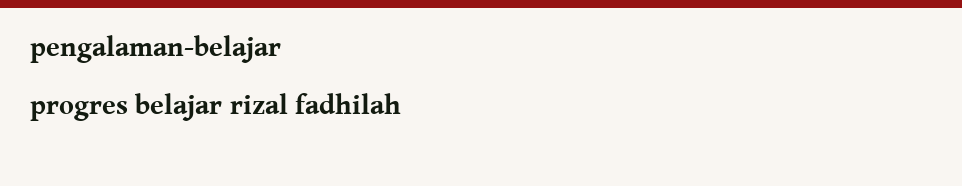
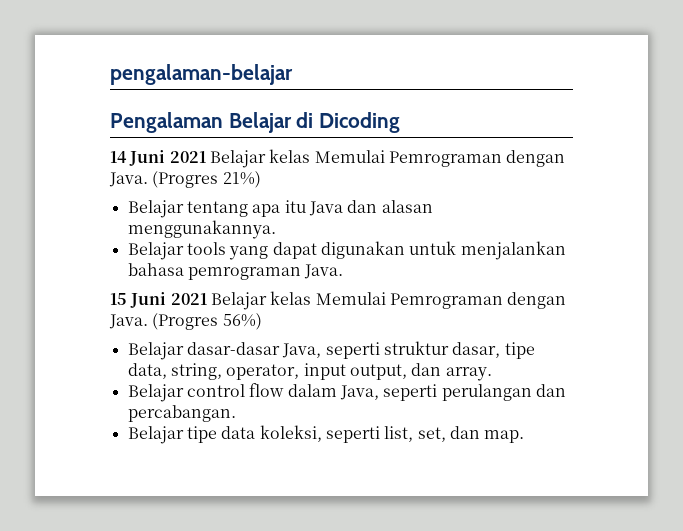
- progres belajar rizal fadhilah
+ Pengalaman Belajar di Dicoding
+ 14 Juni 2021 Belajar kelas Memulai Pemrograman dengan Java. (Progres 21%)
+ Belajar tentang apa itu Java dan alasan menggunakannya.
+ Belajar tools yang dapat digunakan untuk menjalankan bahasa pemrograman Java.
+ 15 Juni 2021 Belajar kelas Memulai Pemrograman dengan Java. (Progres 56%)
+ Belajar dasar-dasar Java, seperti struktur dasar, tipe data, string, operator, input output, dan array.
+ Belajar control flow dalam Java, seperti perulangan dan percabangan.
+ Belajar tipe data koleksi, seperti list, set, dan map.

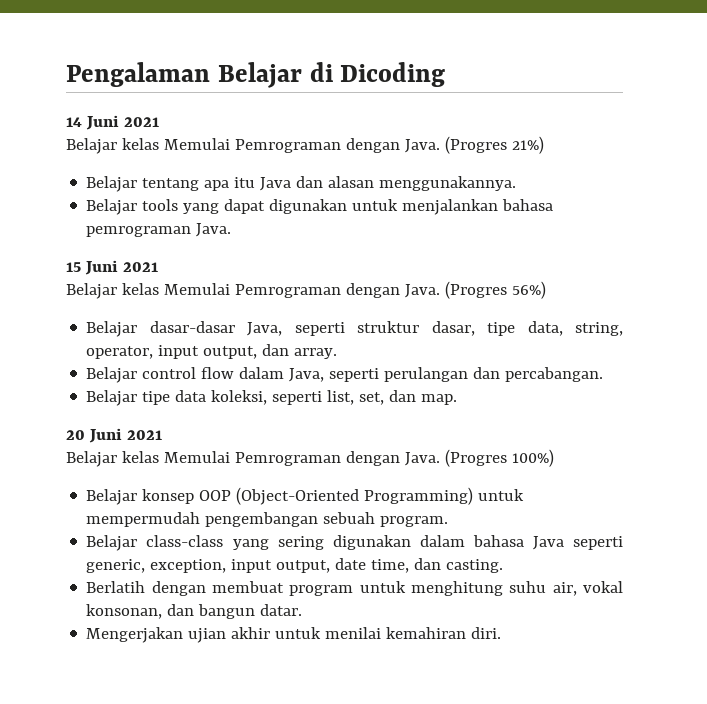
- pengalaman-belajar
- 14 Juni 2021 Belajar kelas Memulai Pemrograman dengan Java.
+ 14 Juni 2021
+ Belajar kelas Memulai Pemrograman dengan Java.
- 15 Juni 2021 Belajar kelas Memulai Pemrograman dengan Java.
+ 15 Juni 2021
+ Belajar kelas Memulai Pemrograman dengan Java.
+ 20 Juni 2021
+ Belajar kelas Memulai Pemrograman dengan Java. (Progres 100%)
+ Belajar konsep OOP (Object-Oriented Programming) untuk mempermudah pengembangan sebuah program.
+ Belajar class-class yang sering digunakan dalam bahasa Java seperti generic, exception, input output, date time, dan casting.
+ Berlatih dengan membuat program untuk menghitung suhu air, vokal konsonan, dan bangun datar.
+ Mengerjakan ujian akhir untuk menilai kemahiran diri.

